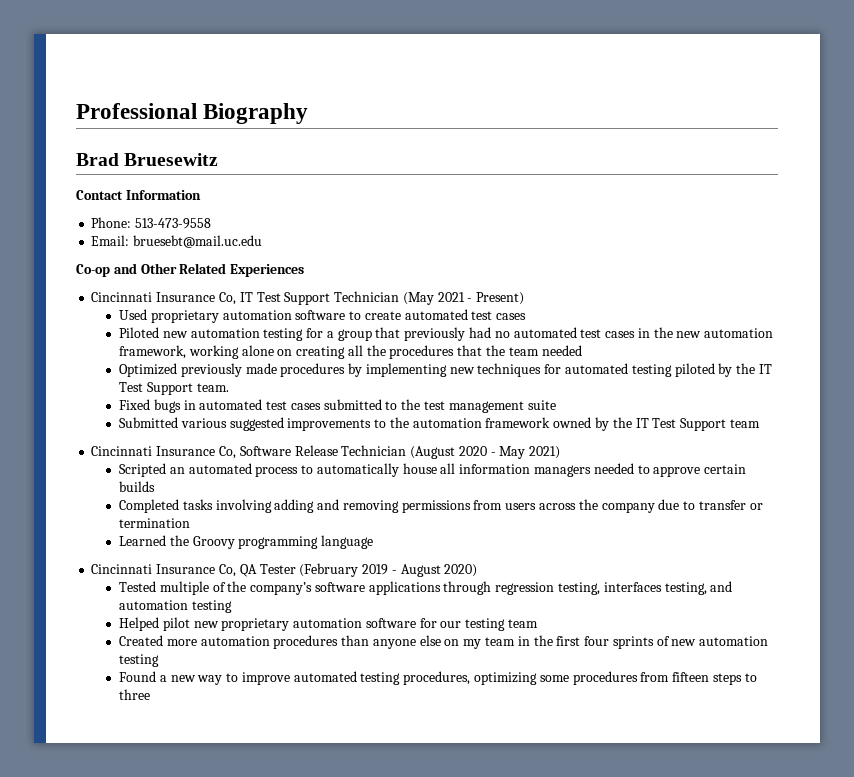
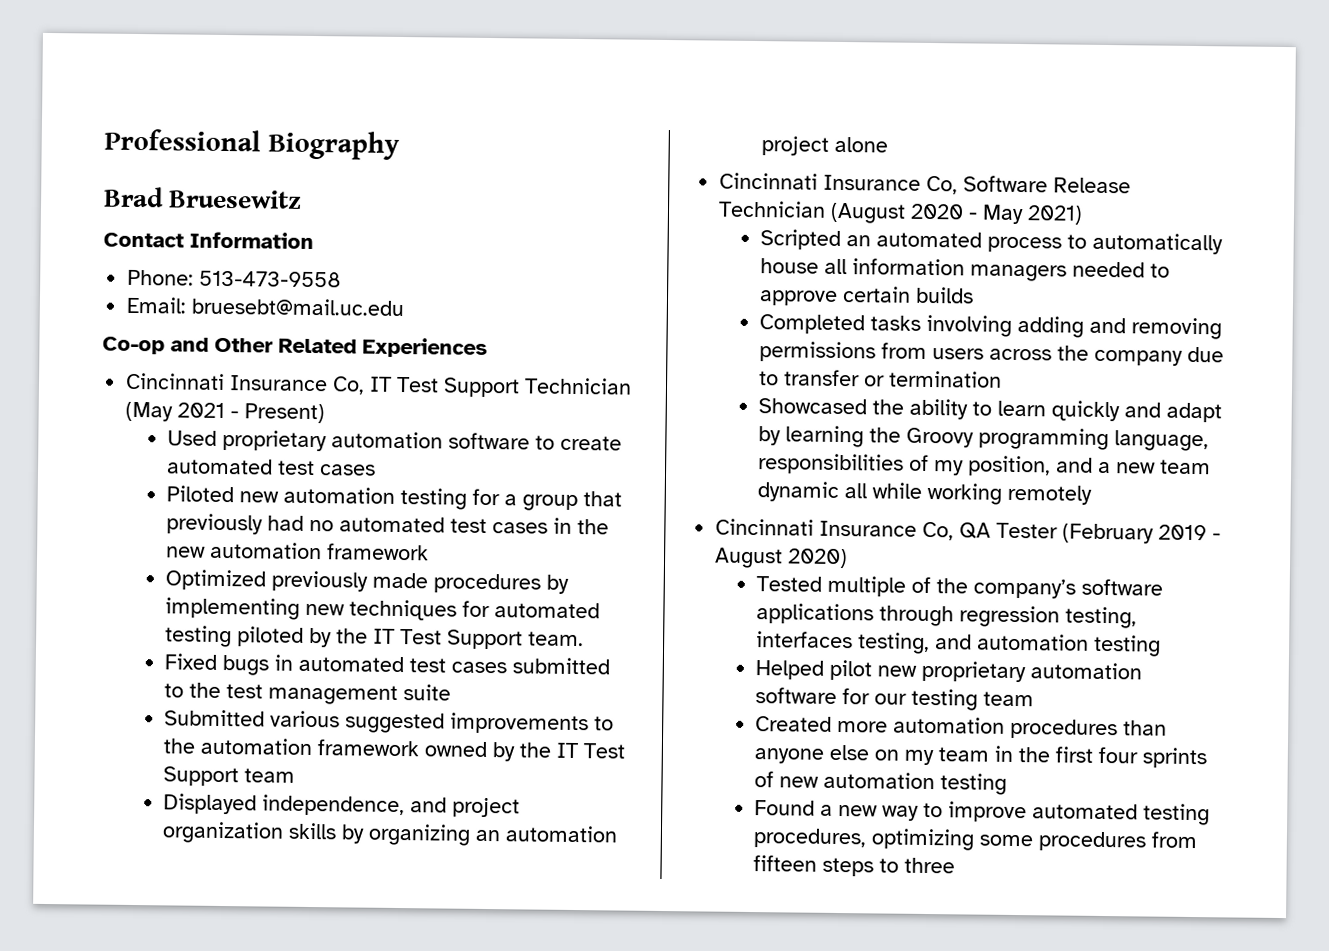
- Piloted new automation testing for a group that previously had no automated test cases in the new automation framework, working alone on creating all the procedures that the team needed
+ Piloted new automation testing for a group that previously had no automated test cases in the new automation framework
+ Displayed independence, and project organization skills by organizing an automation project alone
- Learned the Groovy programming language
+ Showcased the ability to learn quickly and adapt by learning the Groovy programming language, responsibilities of my position, and a new team dynamic all while working remotely

